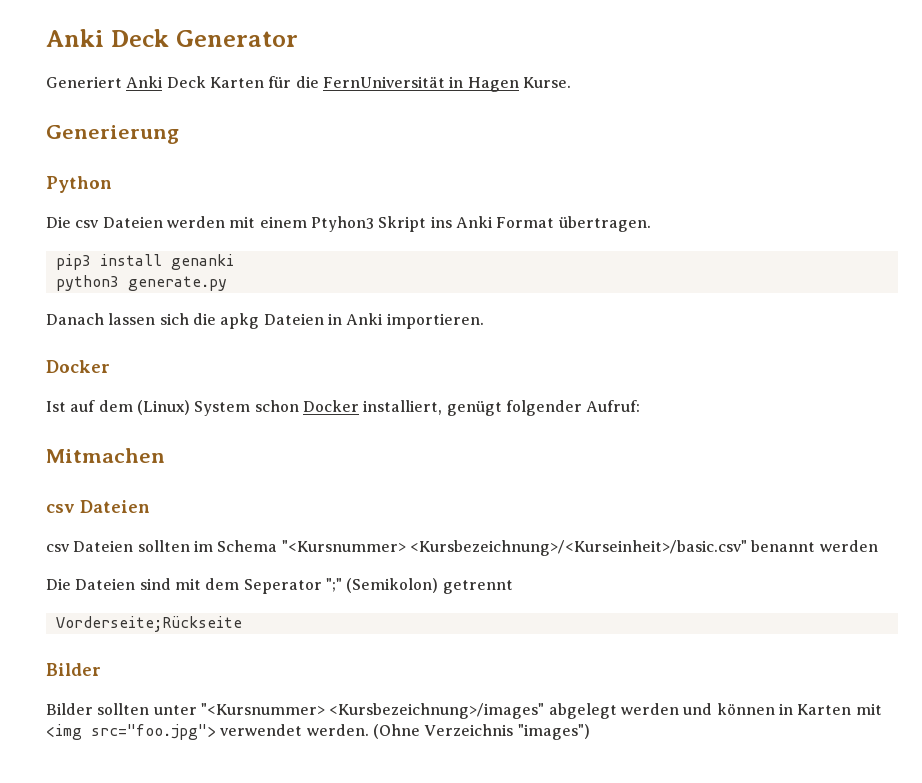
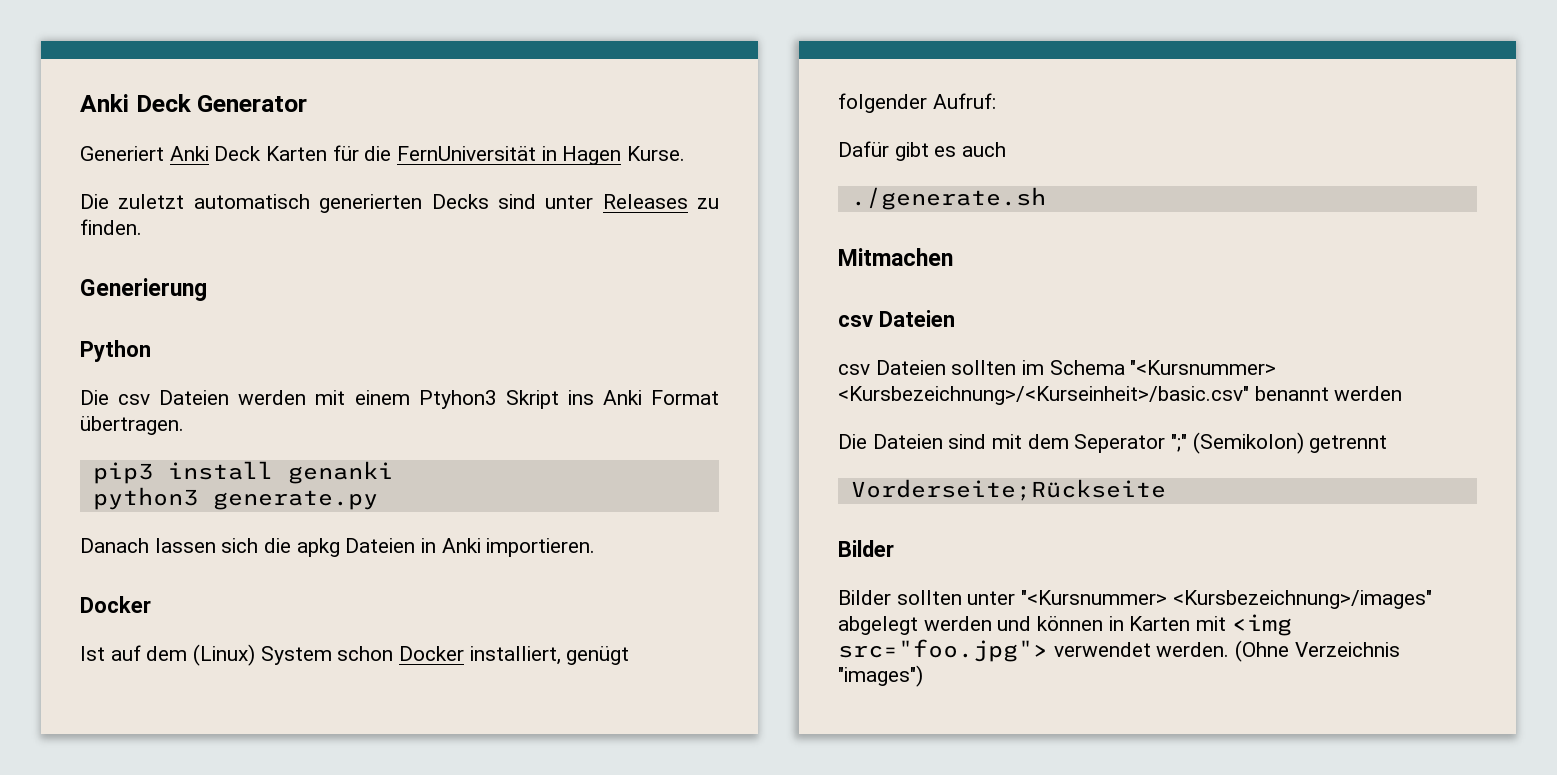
+ Die zuletzt automatisch generierten Decks sind unter Releases zu finden.
+ Dafür gibt es auch
+ ./generate.sh

